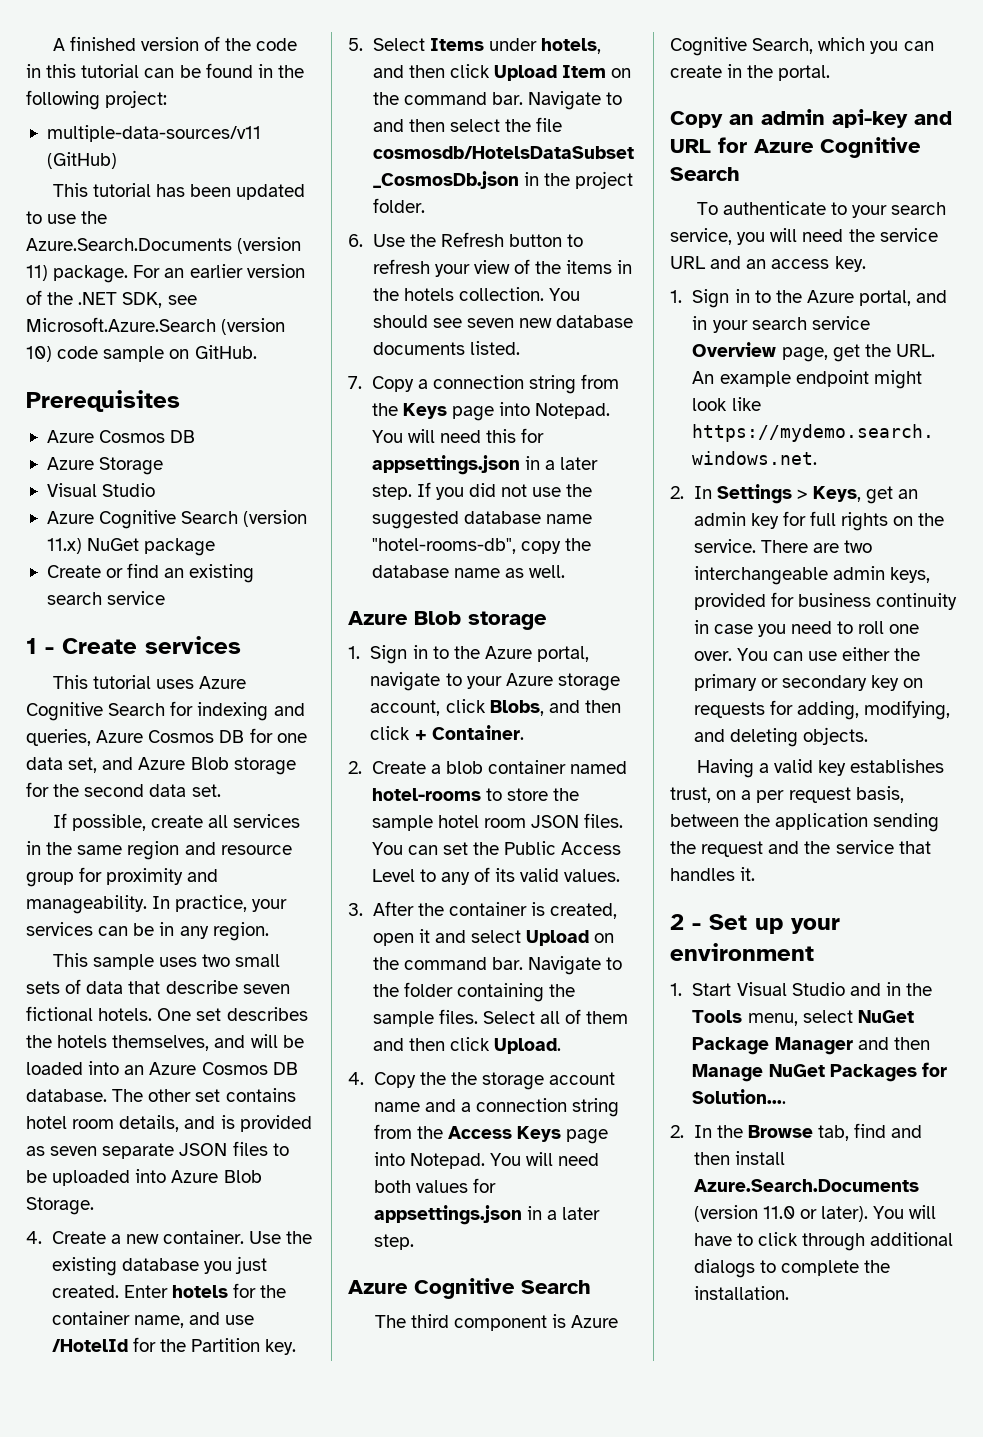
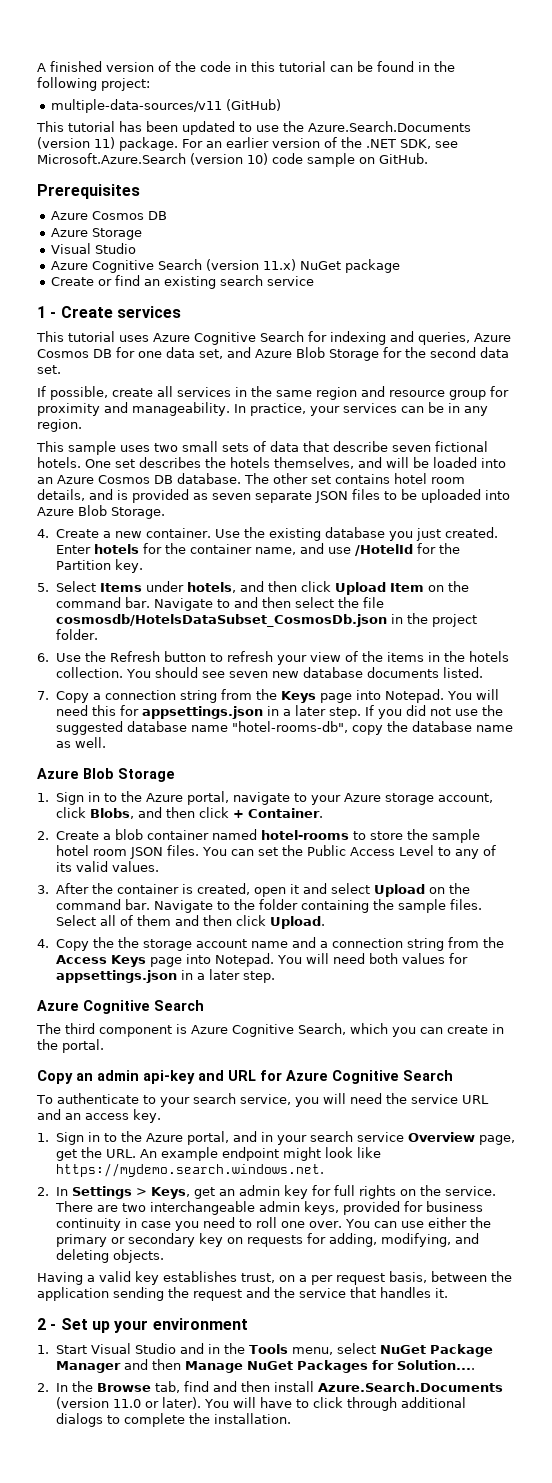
- This tutorial uses Azure Cognitive Search for indexing and queries, Azure Cosmos DB for one data set, and Azure Blob storage for the second data set.
+ This tutorial uses Azure Cognitive Search for indexing and queries, Azure Cosmos DB for one data set, and Azure Blob Storage for the second data set.
  If you did not use the suggested database name "hotel-rooms-db", copy the database name as well.
- Azure Blob storage
+ Azure Blob Storage

